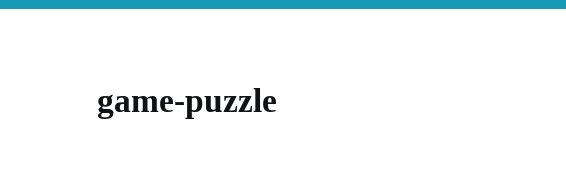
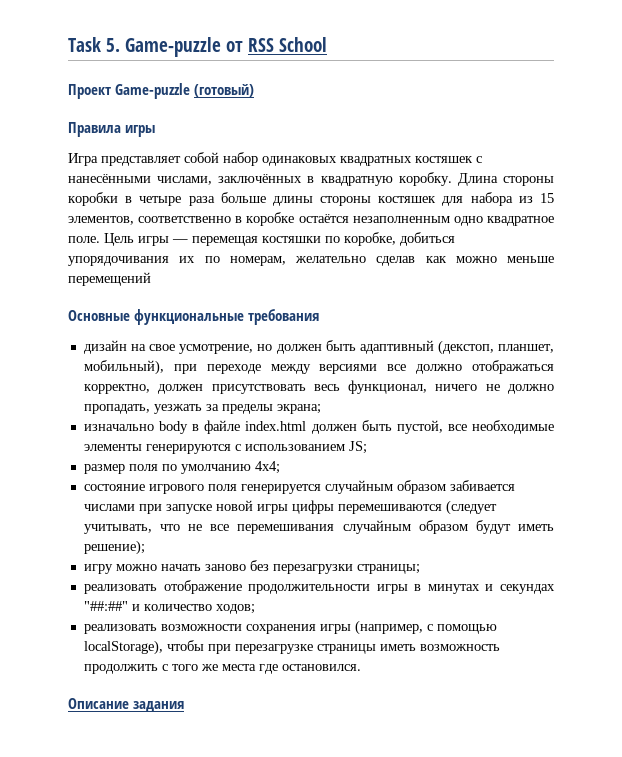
- game-puzzle
+ Task 5. Game-puzzle от RSS School
+ Проект Game-puzzle (готовый)
+ Правила игры
+ Игра представляет собой набор одинаковых квадратных костяшек с нанесёнными числами, заключённых в квадратную коробку. Длина стороны коробки в четыре раза больше длины стороны костяшек для набора из 15 элементов, соответственно в коробке остаётся незаполненным одно квадратное поле. Цель игры — перемещая костяшки по коробке, добиться упорядочивания их по номерам, желательно сделав как можно меньше перемещений
+ Основные функциональные требования
+ дизайн на свое усмотрение, но должен быть адаптивный (декстоп, планшет, мобильный), при переходе между версиями все должно отображаться корректно, должен присутствовать весь функционал, ничего не должно пропадать, уезжать за пределы экрана;
+ изначально body в файле index.html должен быть пустой, все необходимые элементы генерируются с использованием JS;
+ размер поля по умолчанию 4х4;
+ состояние игрового поля генерируется случайным образом забивается числами при запуске новой игры цифры перемешиваются (следует учитывать, что не все перемешивания случайным образом будут иметь решение);
+ игру можно начать заново без перезагрузки страницы;
+ реализовать отображение продолжительности игры в минутах и секундах "##:##" и количество ходов;
+ реализовать возможности сохранения игры (например, с помощью localStorage), чтобы при перезагрузке страницы иметь возможность продолжить с того же места где остановился.
+ Описание задания

